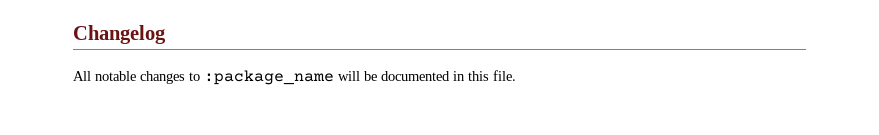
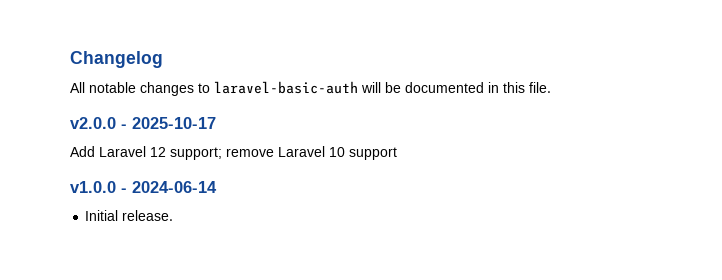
- All notable changes to :package_name will be documented in this file.
+ All notable changes to laravel-basic-auth will be documented in this file.
+ v2.0.0 - 2025-10-17
+ Add Laravel 12 support; remove Laravel 10 support
+ v1.0.0 - 2024-06-14
+ Initial release.

